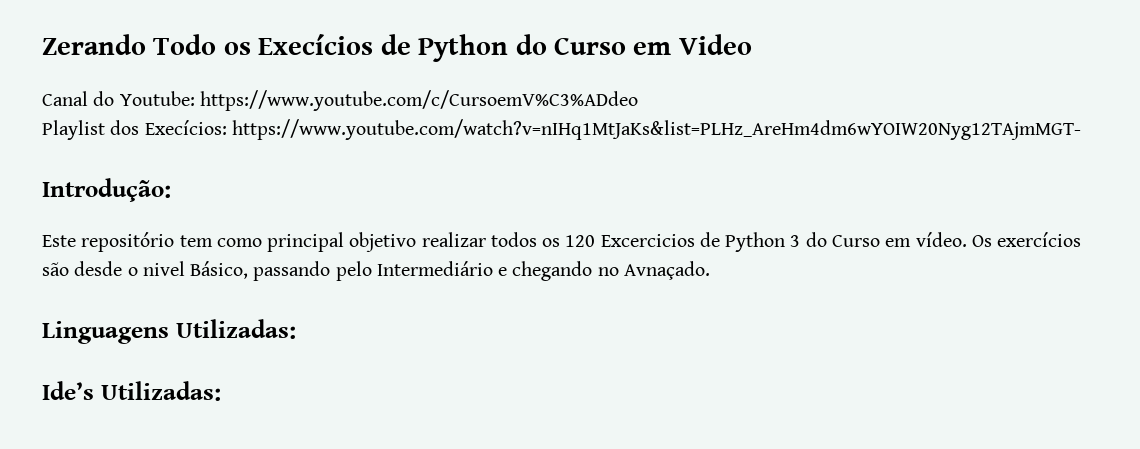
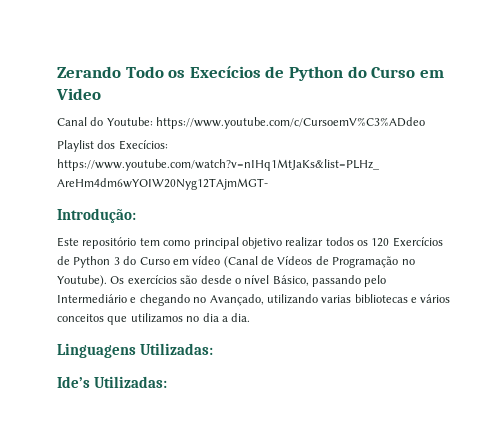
- Este repositório tem como principal objetivo realizar todos os 120 Excercicios de Python 3 do Curso em vídeo.
+ Este repositório tem como principal objetivo realizar todos os 120 Exercícios de Python 3 do Curso em vídeo (Canal de Vídeos de Programação no Youtube).
- Os exercícios são desde o nivel Básico, passando pelo Intermediário e chegando no Avnaçado.
+ Os exercícios são desde o nível Básico, passando pelo Intermediário e chegando no Avançado, utilizando varias bibliotecas e vários conceitos que utilizamos no dia a dia.

